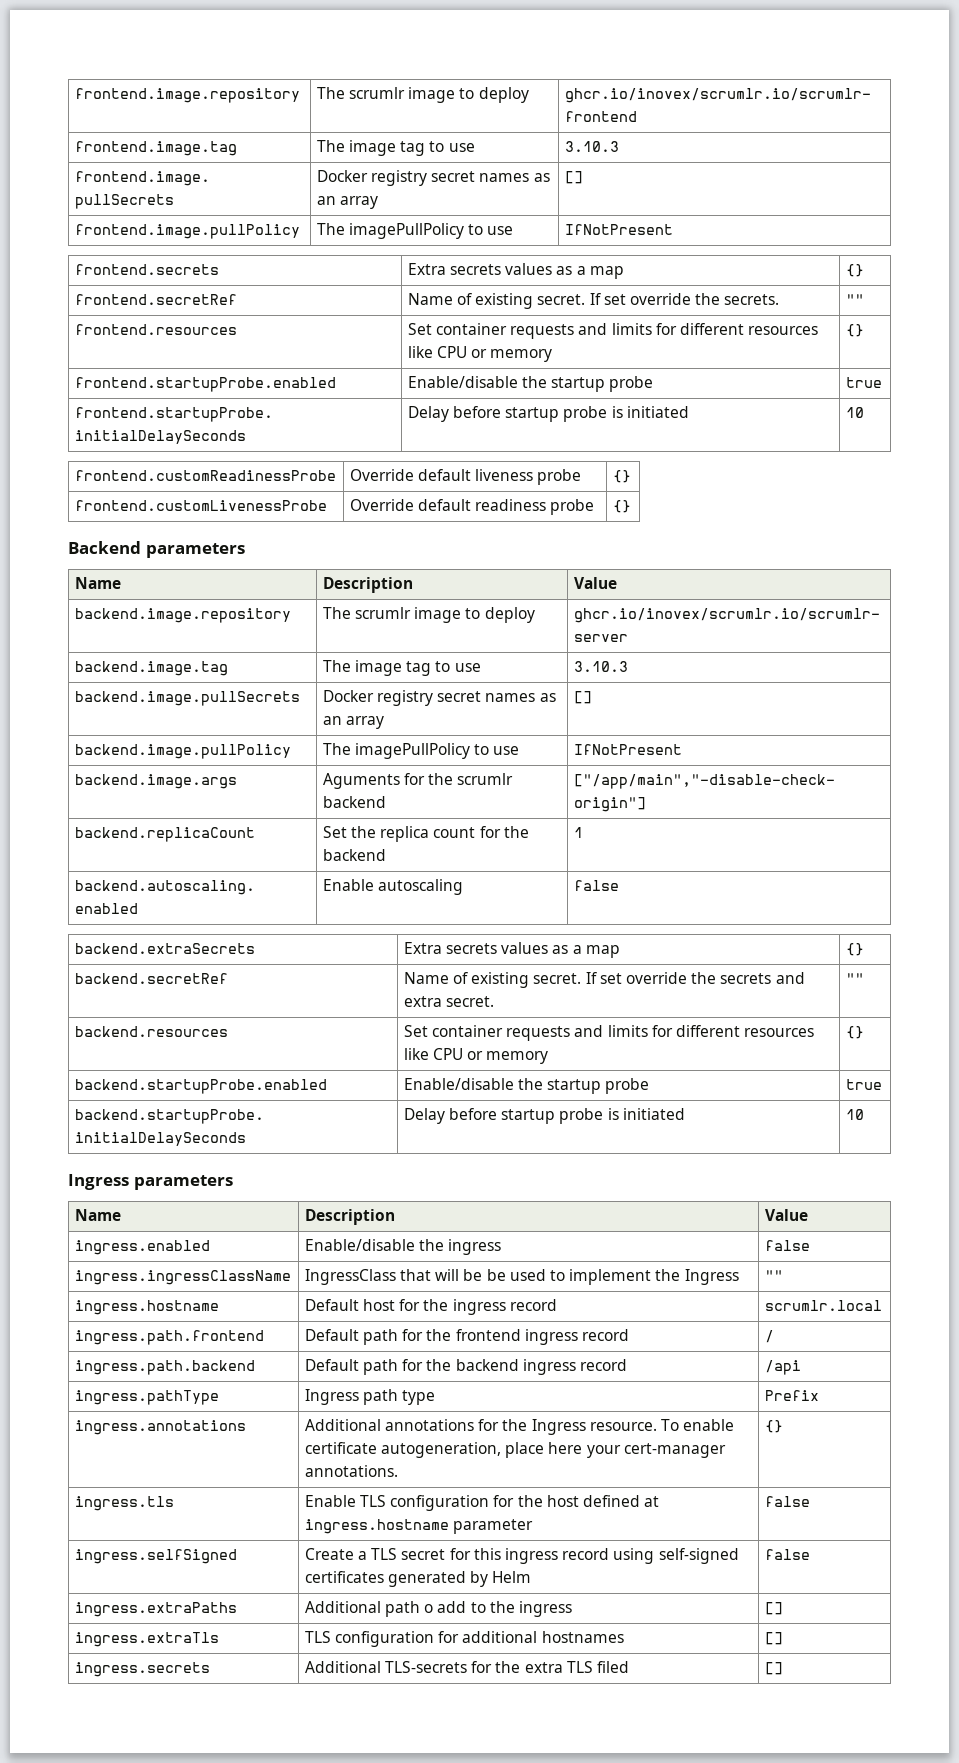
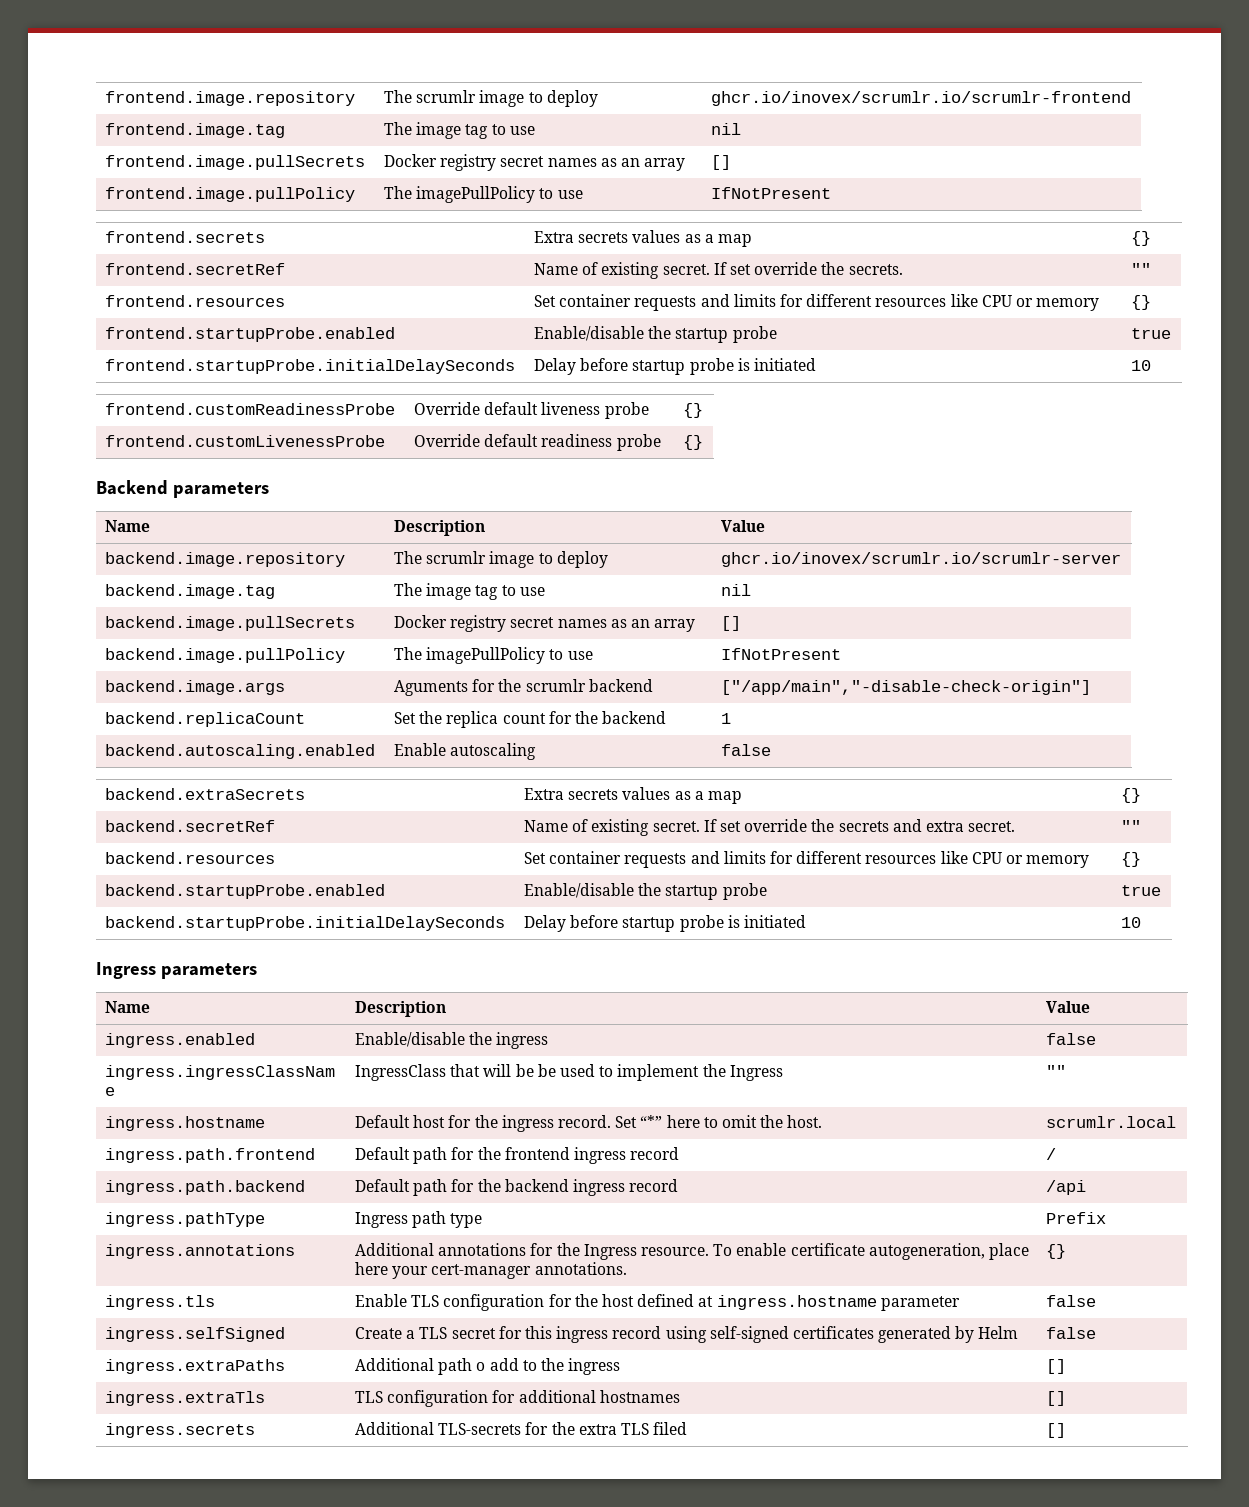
- frontend.image.tag | The image tag to use | 3.10.3
+ frontend.image.tag | The image tag to use | nil
- backend.image.tag | The image tag to use | 3.10.3
+ backend.image.tag | The image tag to use | nil
- ingress.hostname | Default host for the ingress record | scrumlr.local
+ ingress.hostname | Default host for the ingress record. Set “*” here to omit the host. | scrumlr.local

